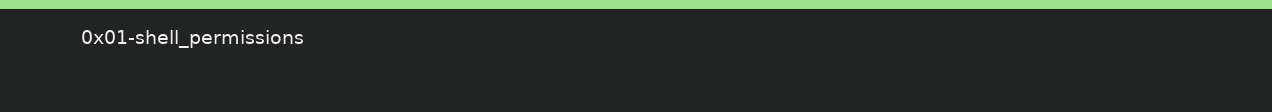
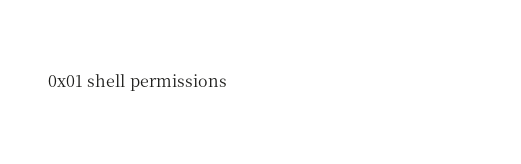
- 0x01-shell_permissions
+ 0x01 shell permissions

